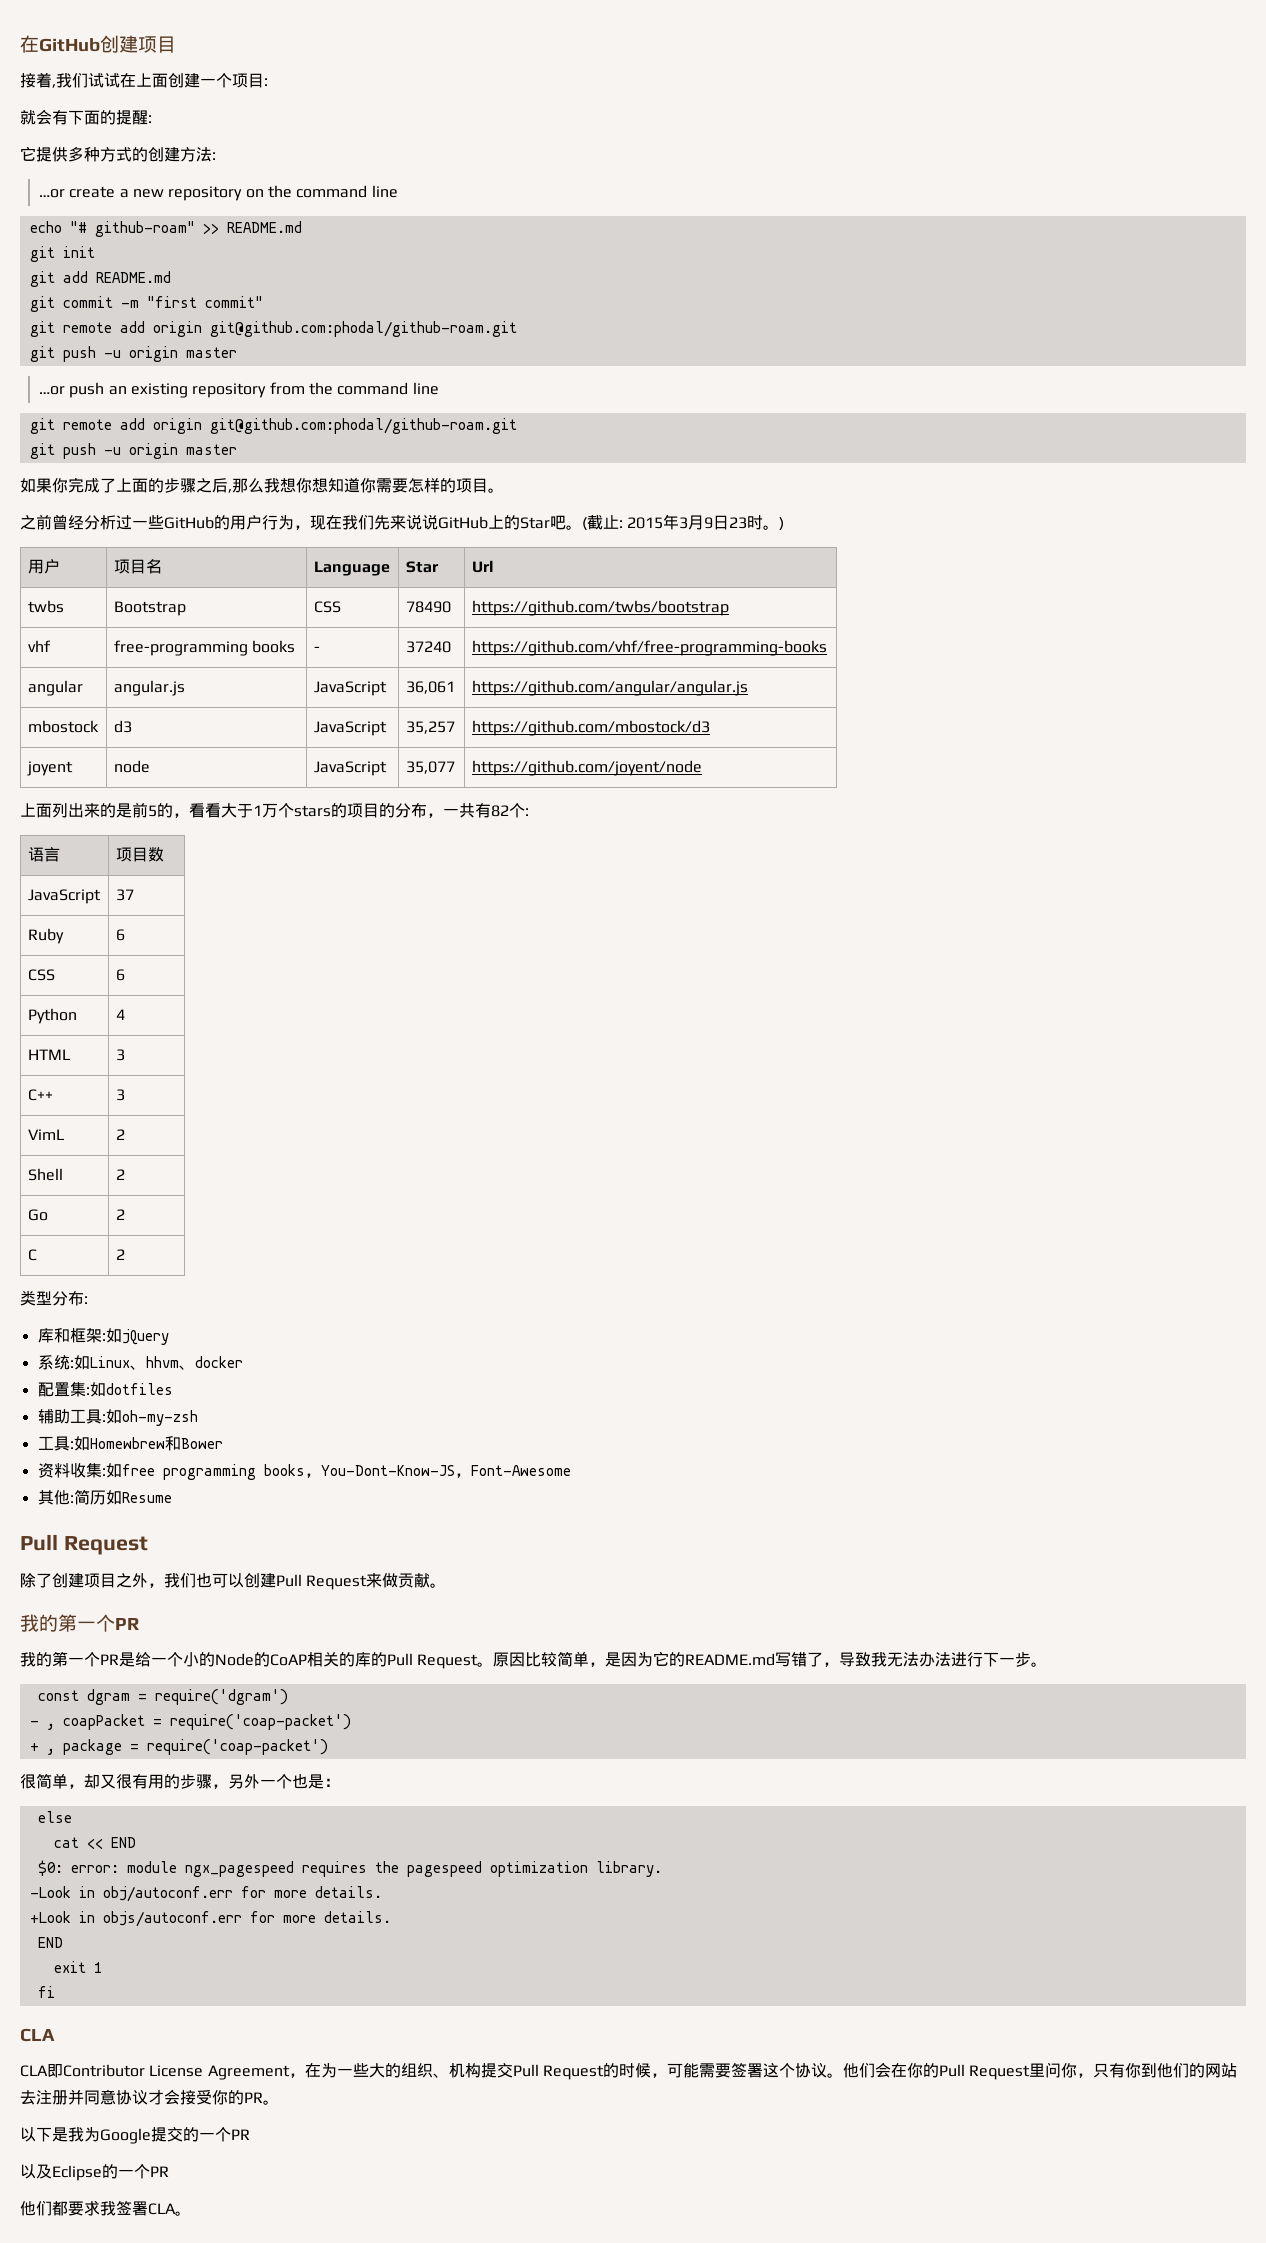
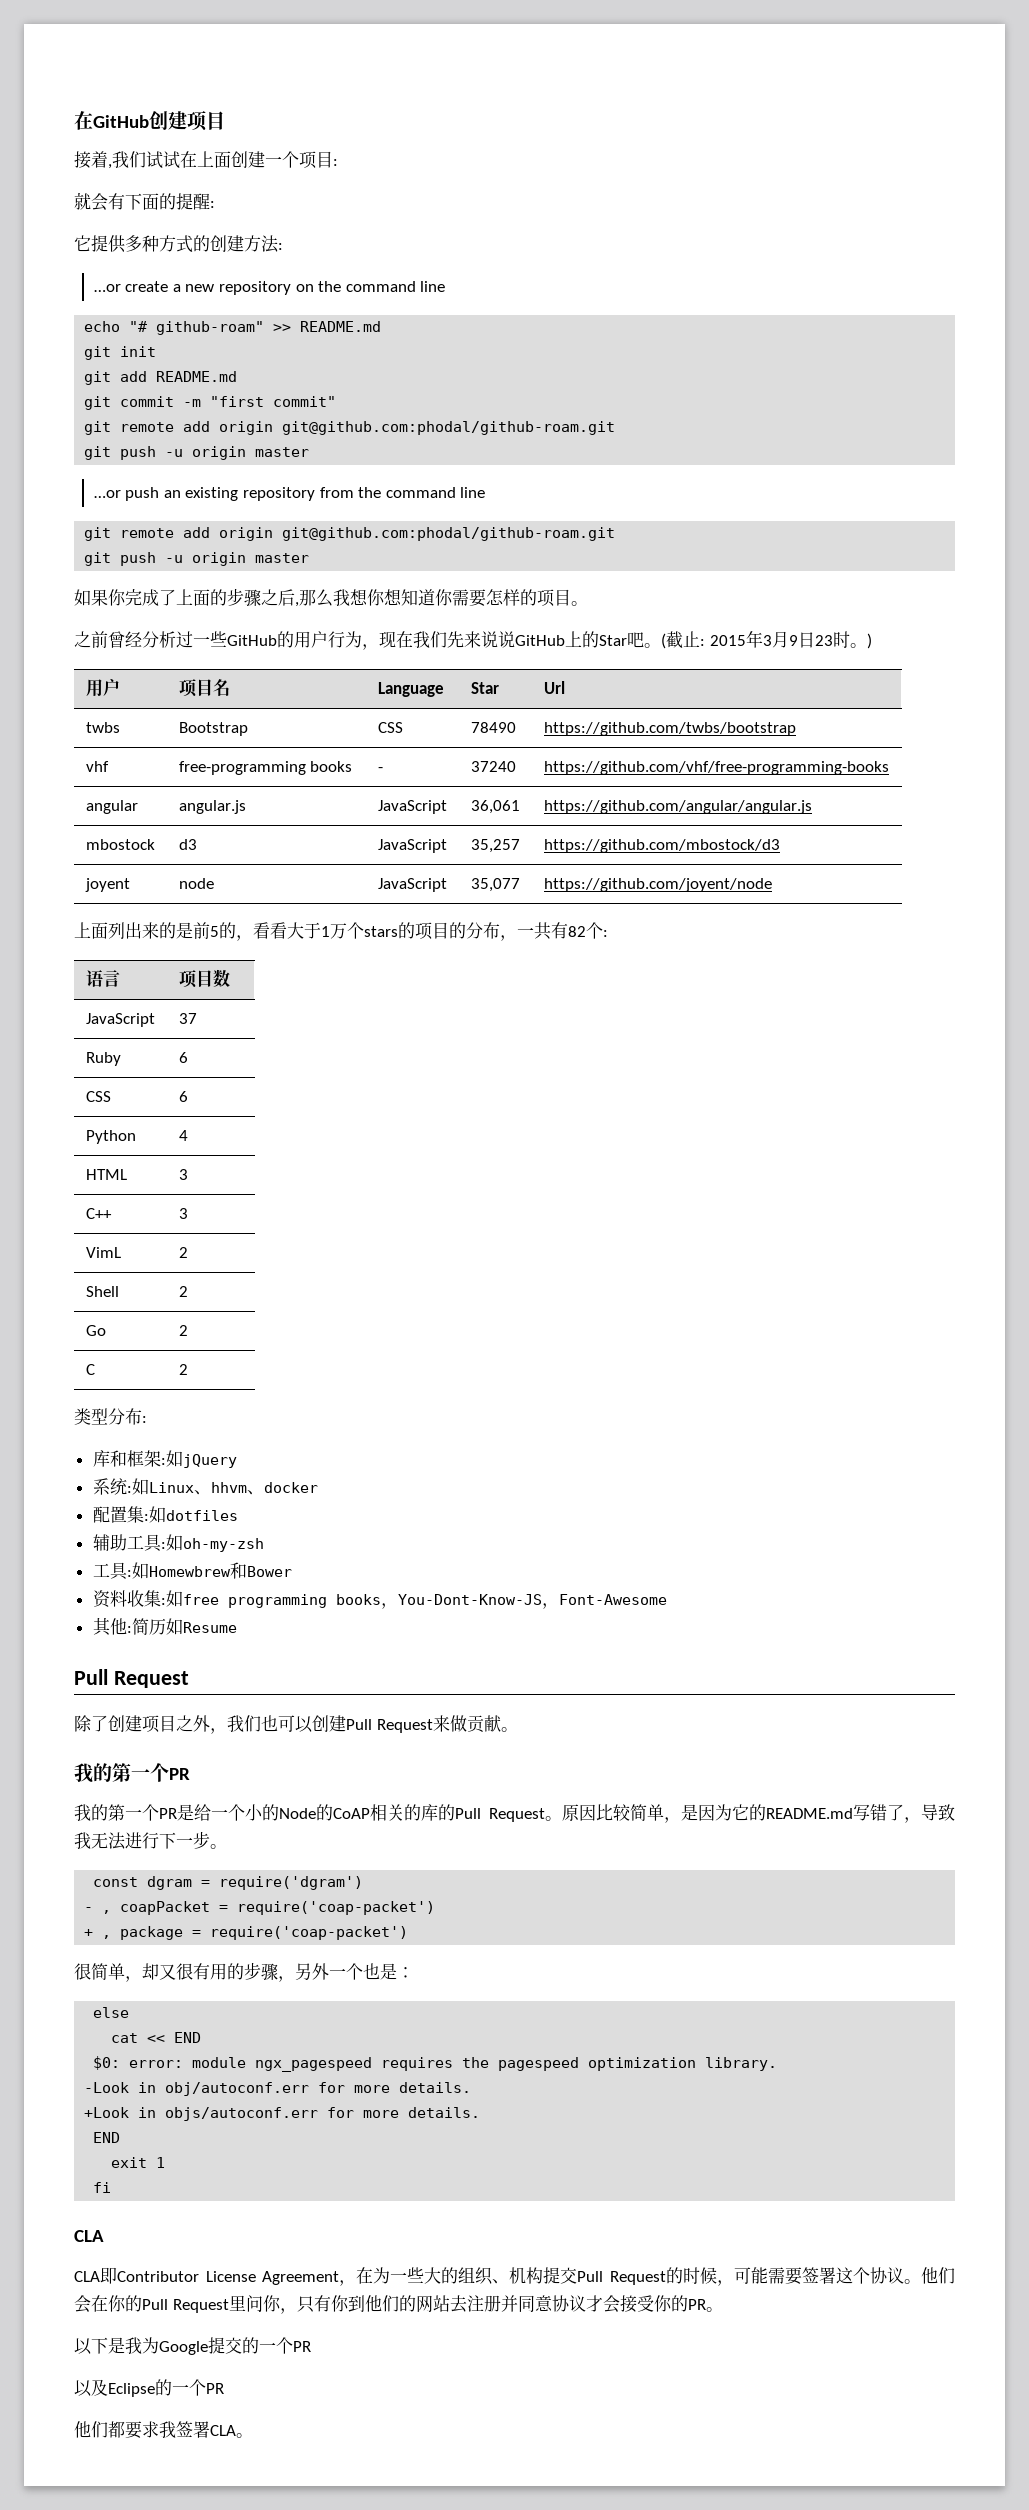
- 原因比较简单，是因为它的README.md写错了，导致我无法办法进行下一步。
+ 原因比较简单，是因为它的README.md写错了，导致我无法进行下一步。

